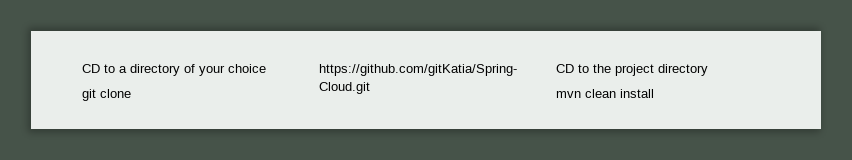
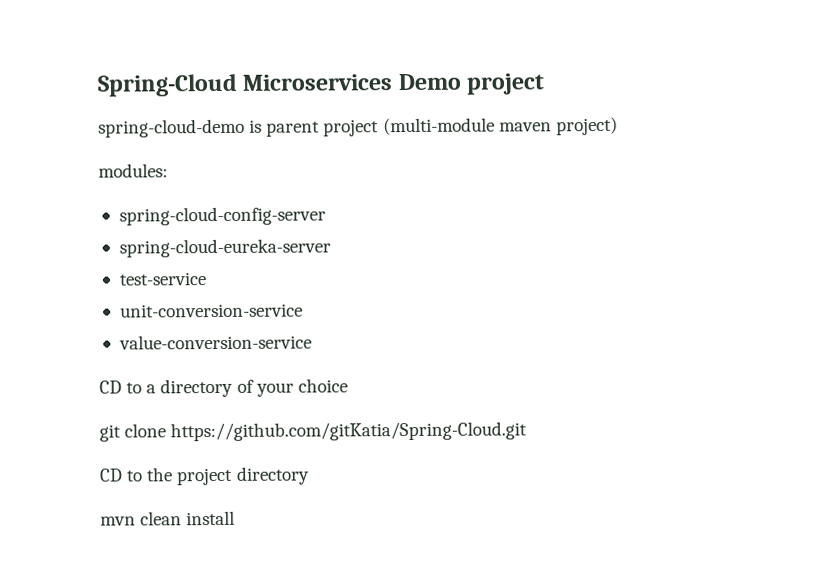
+ Spring-Cloud Microservices Demo project
+ spring-cloud-demo is parent project (multi-module maven project)
+ modules:
+ spring-cloud-config-server
+ spring-cloud-eureka-server
+ test-service
+ unit-conversion-service
+ value-conversion-service

